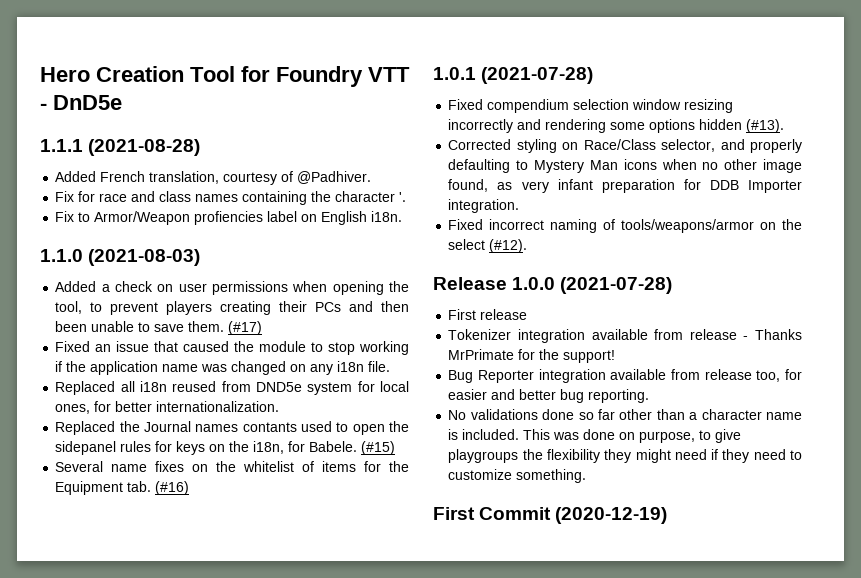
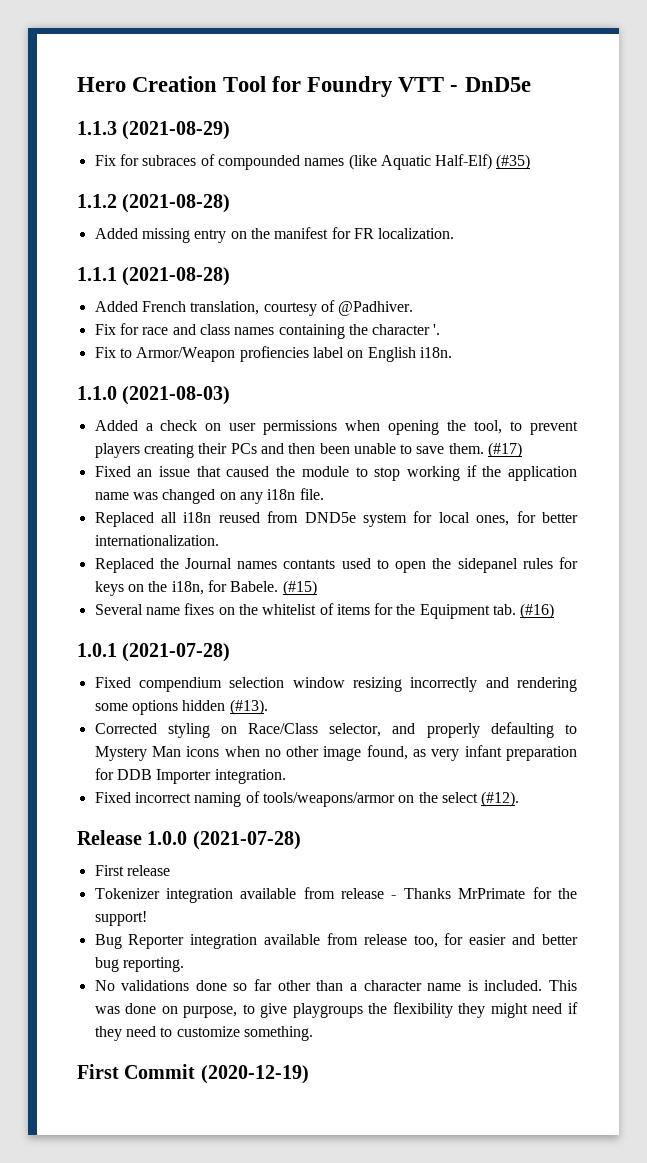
+ 1.1.3 (2021-08-29)
+ Fix for subraces of compounded names (like Aquatic Half-Elf) (#35)
+ 1.1.2 (2021-08-28)
+ Added missing entry on the manifest for FR localization.

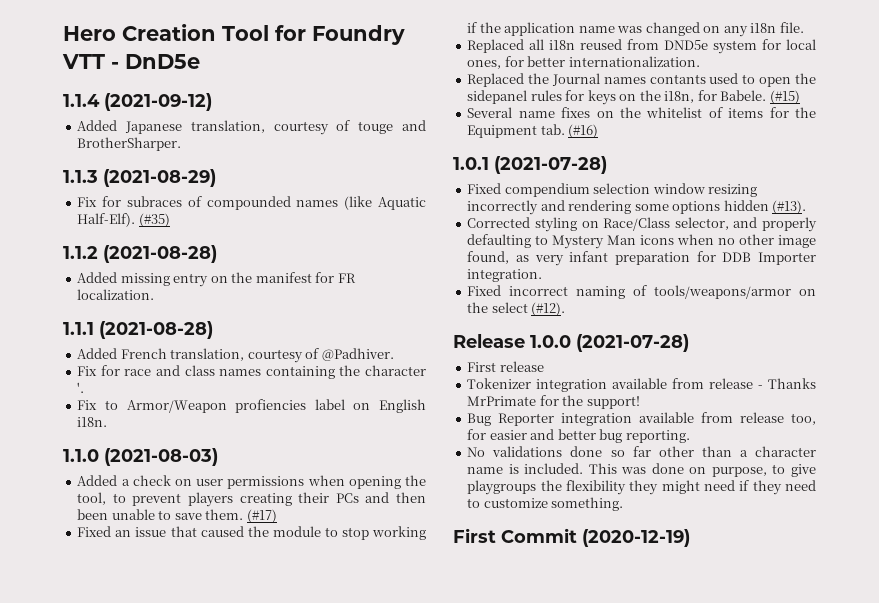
+ 1.1.4 (2021-09-12)
+ Added Japanese translation, courtesy of touge and BrotherSharper.
- Fix for subraces of compounded names (like Aquatic Half-Elf) (#35)
+ Fix for subraces of compounded names (like Aquatic Half-Elf). (#35)

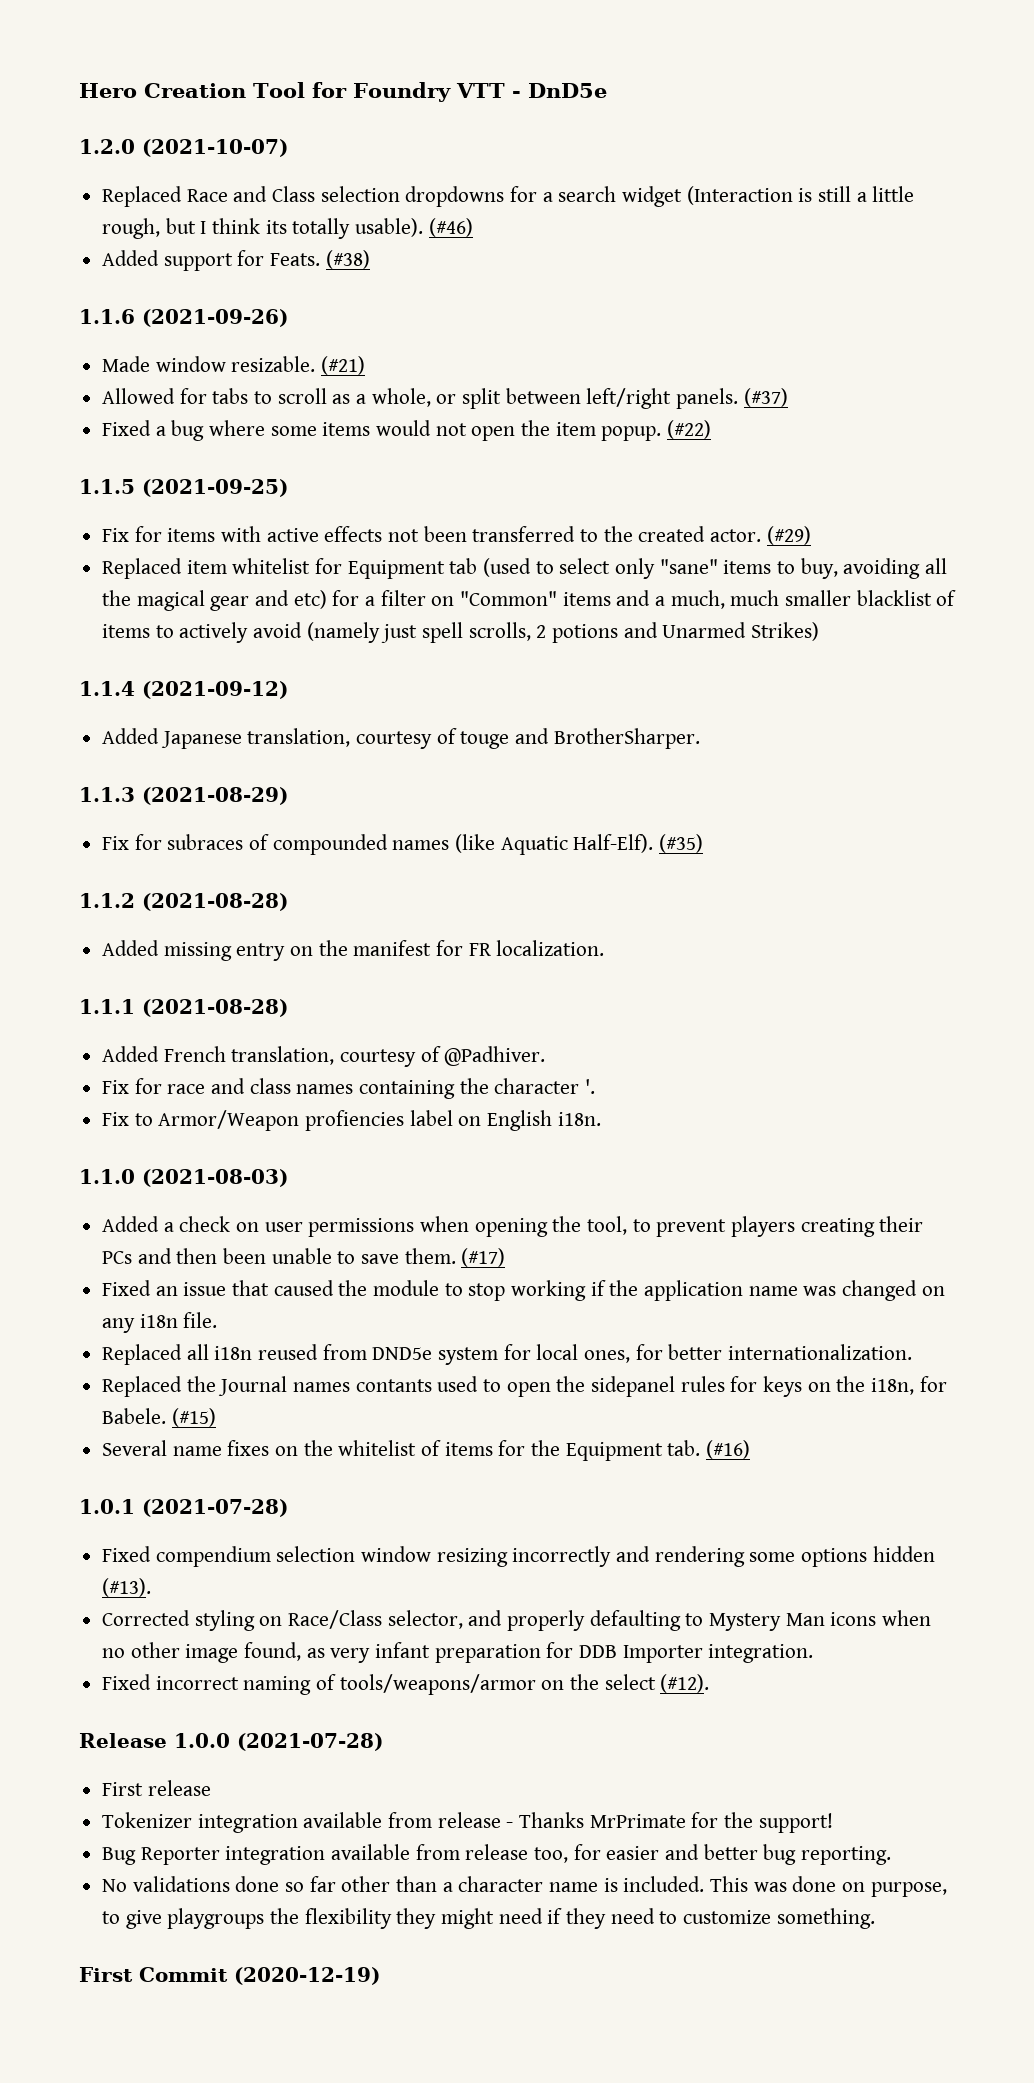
+ 1.2.0 (2021-10-07)
+ Replaced Race and Class selection dropdowns for a search widget (Interaction is still a little rough, but I think its totally usable). (#46)
+ Added support for Feats. (#38)
+ 1.1.6 (2021-09-26)
+ Made window resizable. (#21)
+ Allowed for tabs to scroll as a whole, or split between left/right panels. (#37)
+ Fixed a bug where some items would not open the item popup. (#22)
+ 1.1.5 (2021-09-25)
+ Fix for items with active effects not been transferred to the created actor. (#29)
+ Replaced item whitelist for Equipment tab (used to select only "sane" items to buy, avoiding all the magical gear and etc) for a filter on "Common" items and a much, much smaller blacklist of items to actively avoid (namely just spell scrolls, 2 potions and Unarmed Strikes)

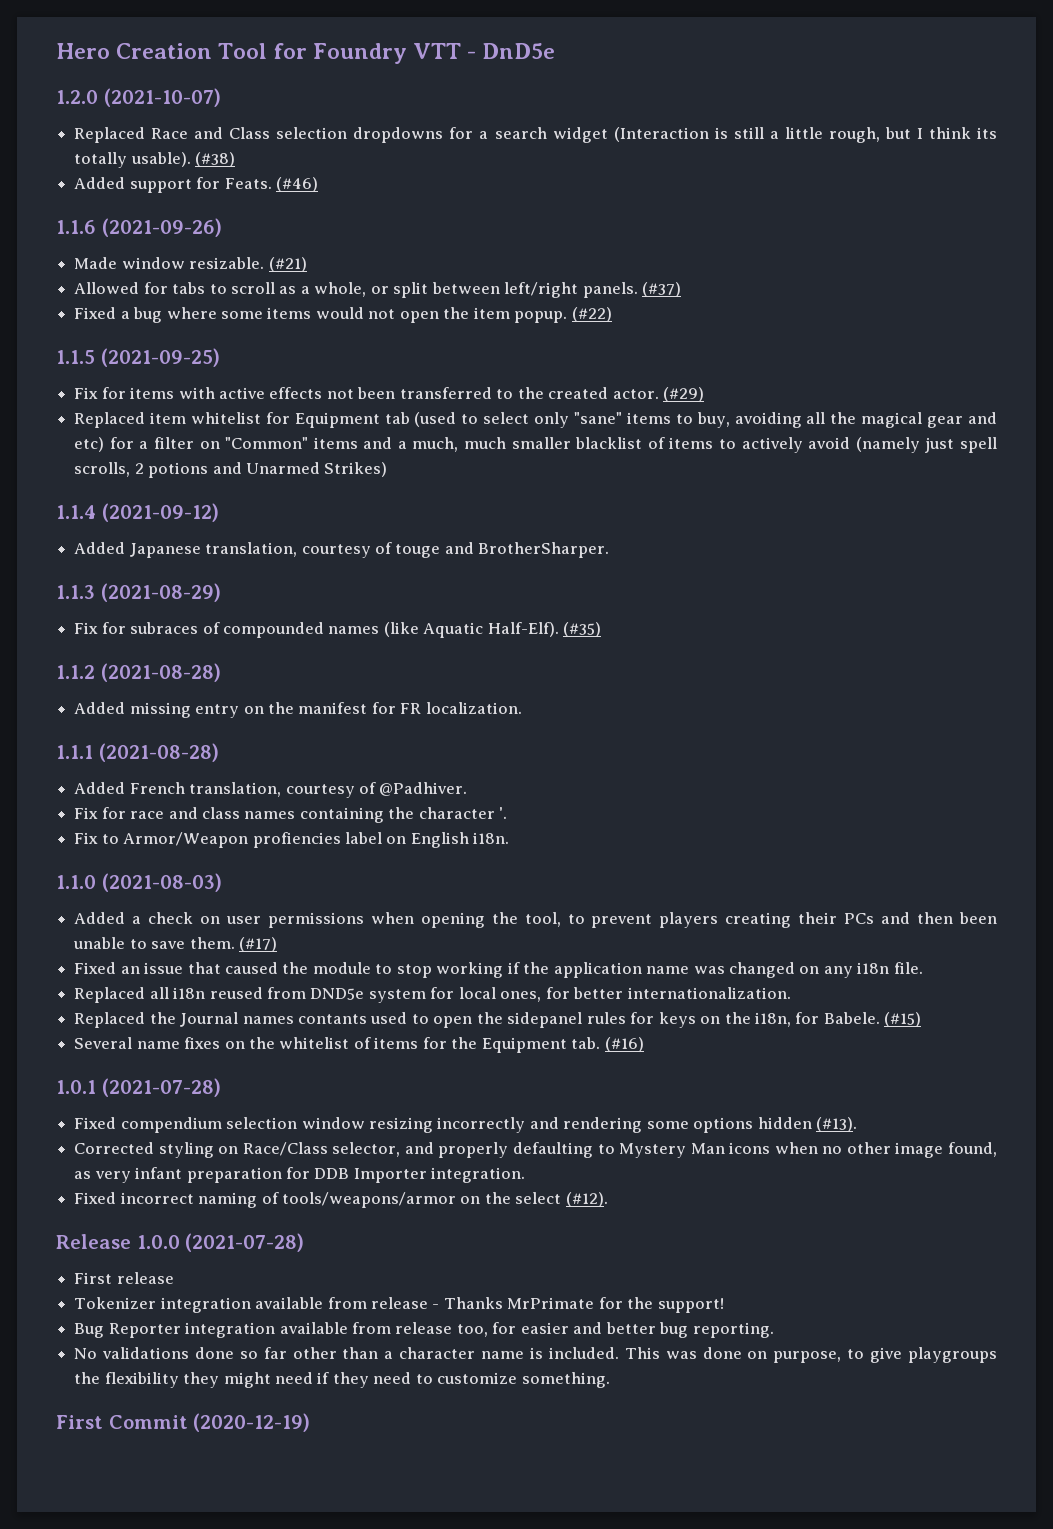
- (#46)
+ (#38)
- (#38)
+ (#46)

